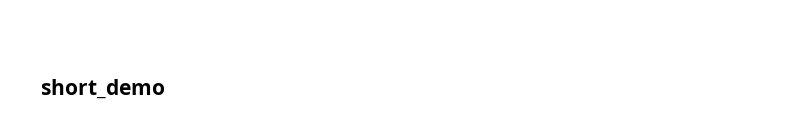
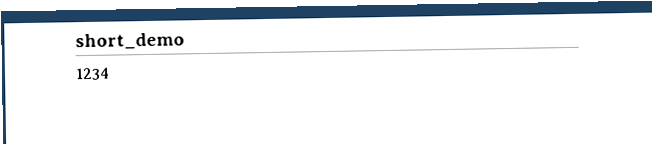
+ 1234

